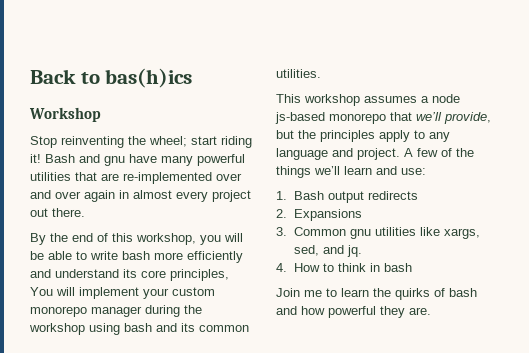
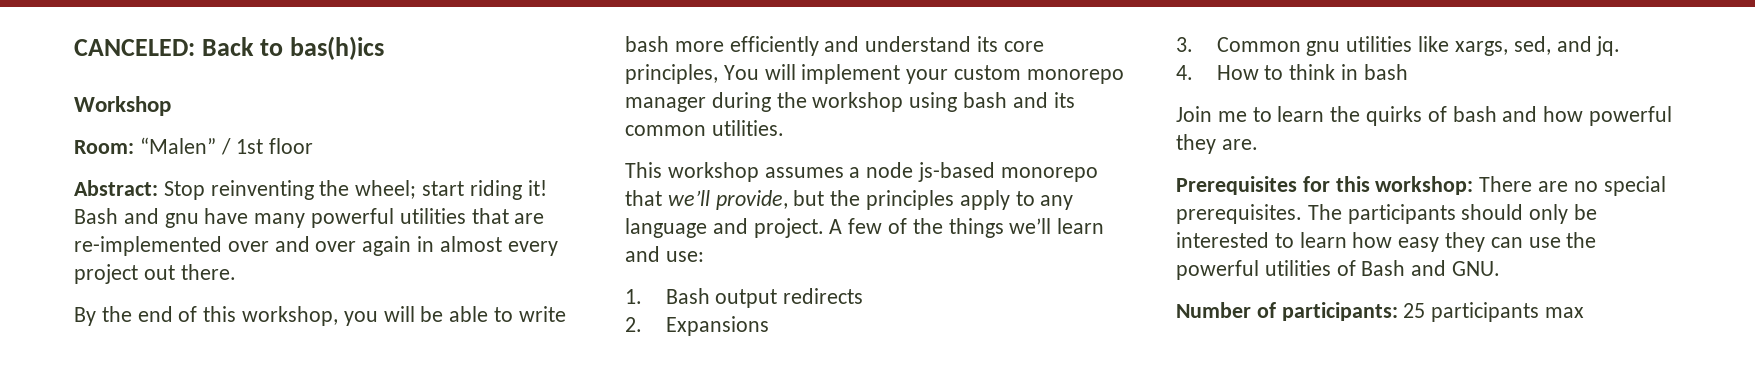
- Back to bas(h)ics
+ CANCELED: Back to bas(h)ics
- Stop reinventing the wheel; start riding it!
+ Room: “Malen” / 1st floor
+ Abstract: Stop reinventing the wheel; start riding it!
+ Prerequisites for this workshop: There are no special prerequisites. The participants should only be interested to learn how easy they can use the powerful utilities of Bash and GNU.
+ Number of participants: 25 participants max

